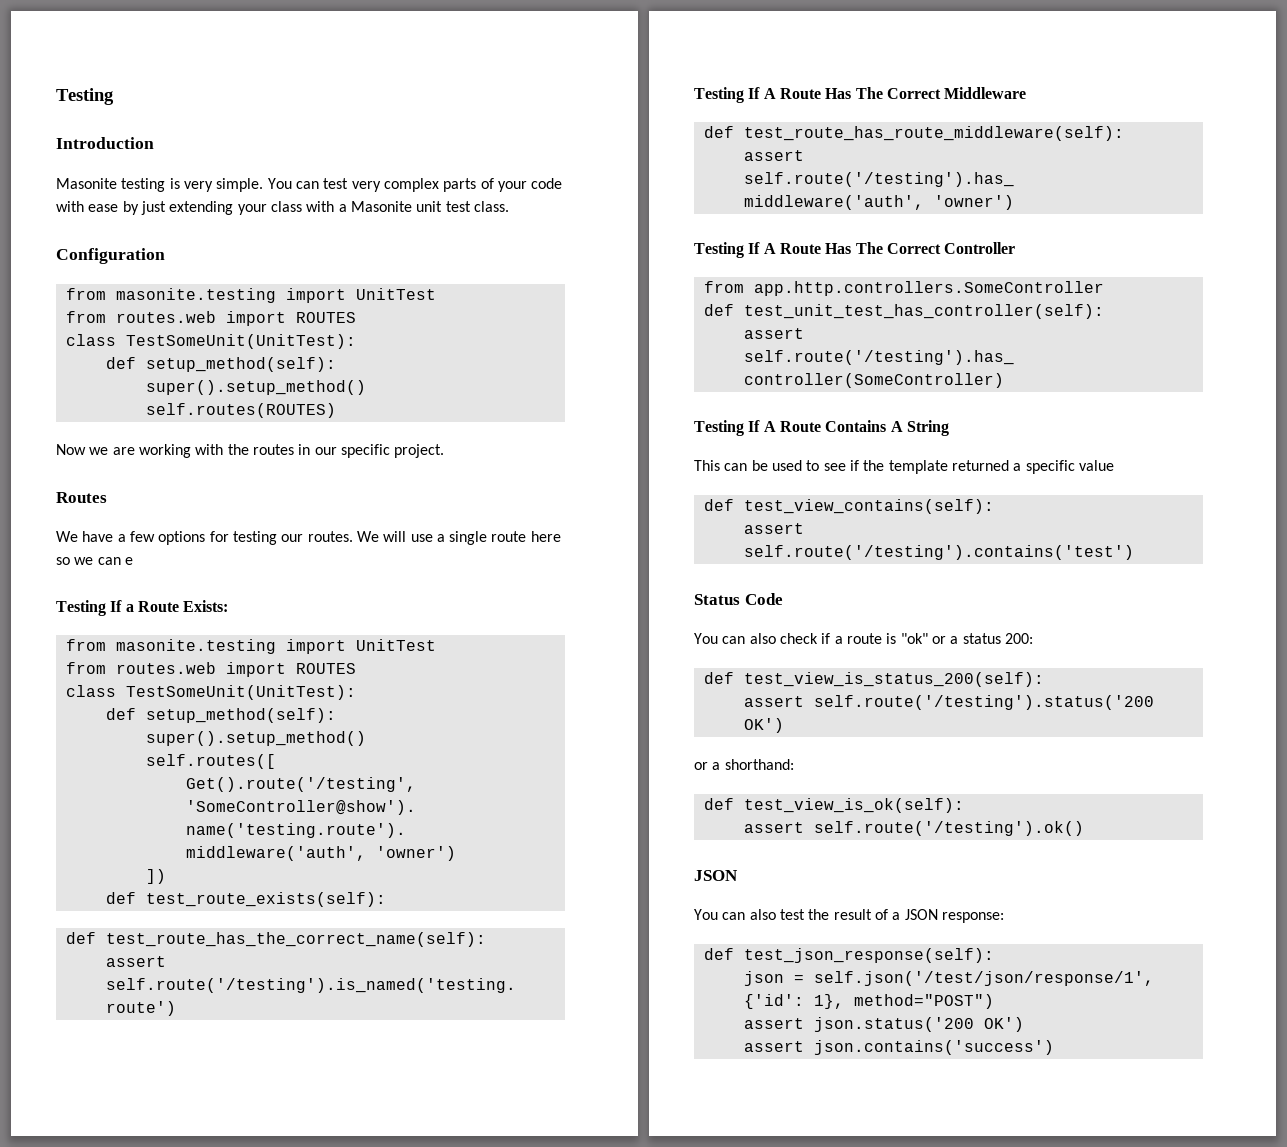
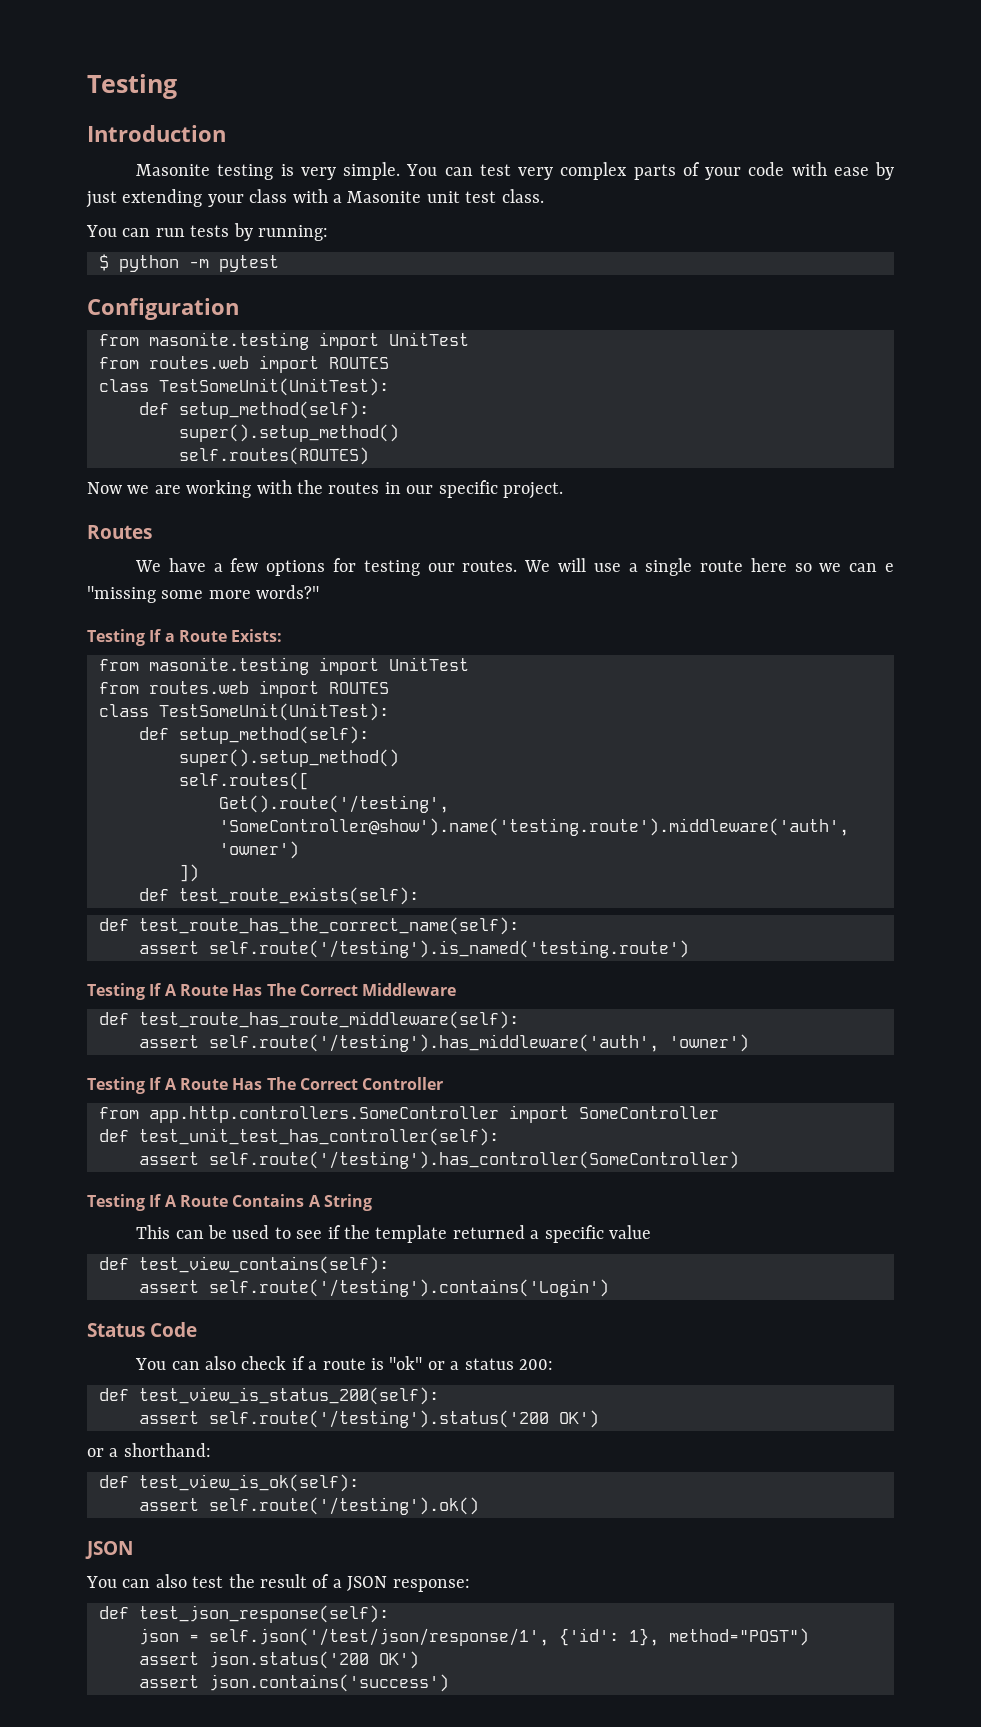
+ You can run tests by running:
+ $ python -m pytest
- We will use a single route here so we can e
+ We will use a single route here so we can e "missing some more words?"
- from app.http.controllers.SomeController
+ from app.http.controllers.SomeController import SomeController
- assert self.route('/testing').contains('test')
+ assert self.route('/testing').contains('Login')

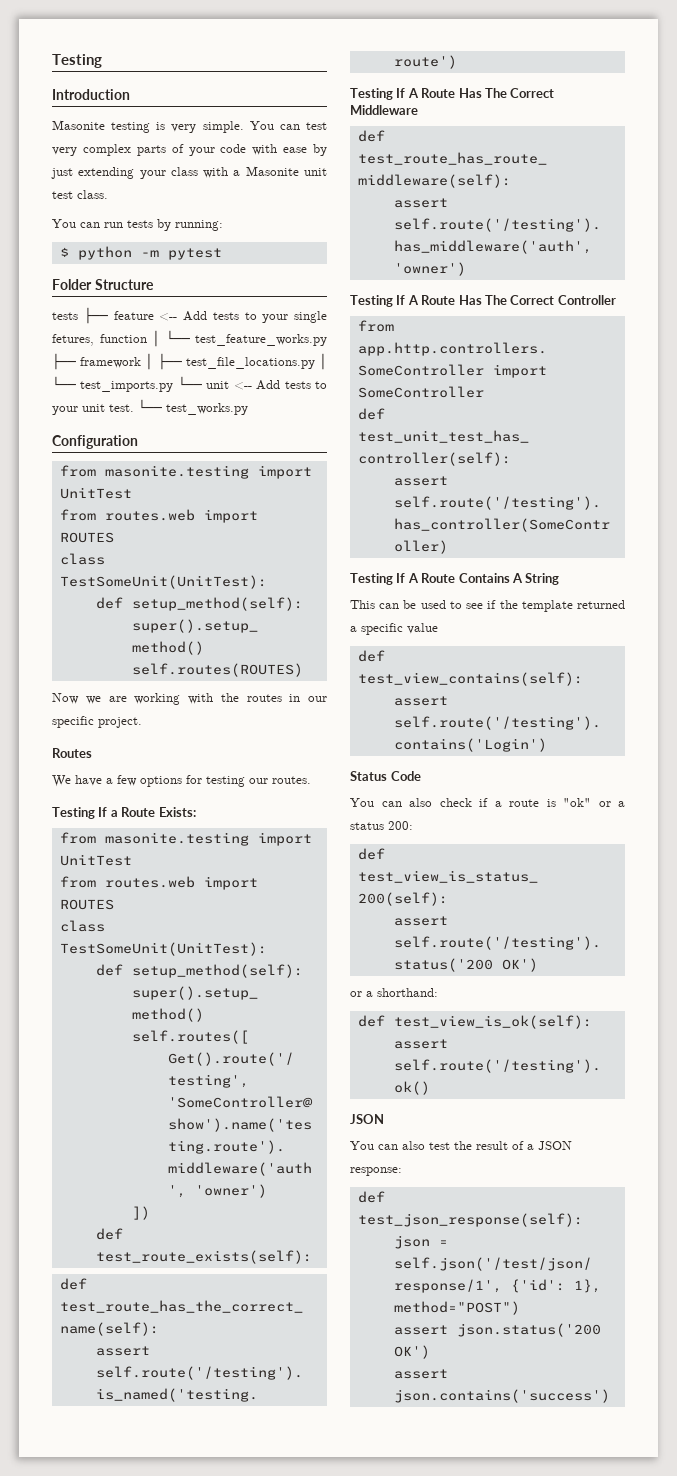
+ Folder Structure
+ tests ├── feature <-- Add tests to your single fetures, function │ └── test_feature_works.py ├── framework │ ├── test_file_locations.py │ └── test_imports.py └── unit <-- Add tests to your unit test. └── test_works.py
- We will use a single route here so we can e "missing some more words?"

